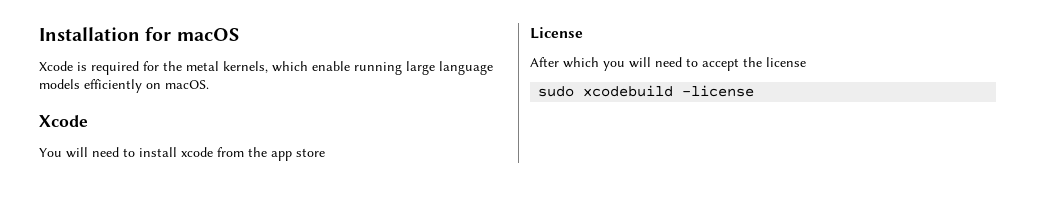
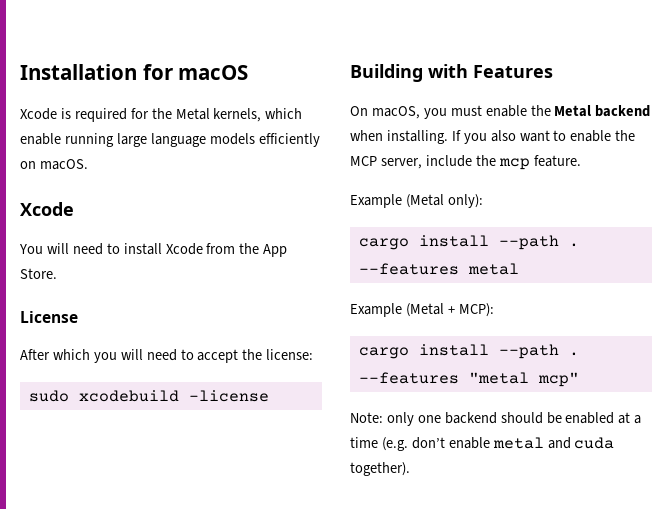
- Xcode is required for the metal kernels, which enable running large language models efficiently on macOS.
+ Xcode is required for the Metal kernels, which enable running large language models efficiently on macOS.
- You will need to install xcode from the app store
+ You will need to install Xcode from the App Store.
- After which you will need to accept the license
+ After which you will need to accept the license:
+ Building with Features
+ On macOS, you must enable the Metal backend when installing. If you also want to enable the MCP server, include the mcp feature.
+ Example (Metal only):
+ cargo install --path . --features metal
+ Example (Metal + MCP):
+ cargo install --path . --features "metal mcp"
+ Note: only one backend should be enabled at a time (e.g. don’t enable metal and cuda together).

